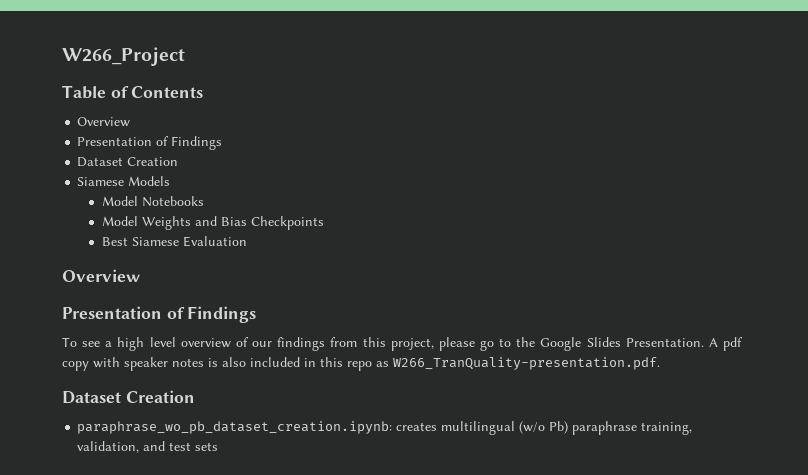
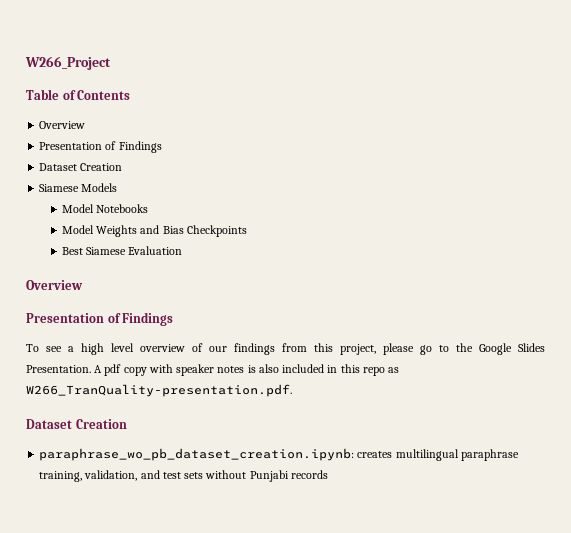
- paraphrase_wo_pb_dataset_creation.ipynb: creates multilingual (w/o Pb) paraphrase training, validation, and test sets
+ paraphrase_wo_pb_dataset_creation.ipynb: creates multilingual paraphrase training, validation, and test sets without Punjabi records

